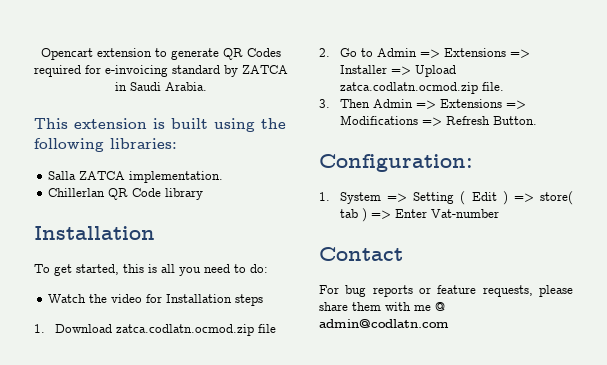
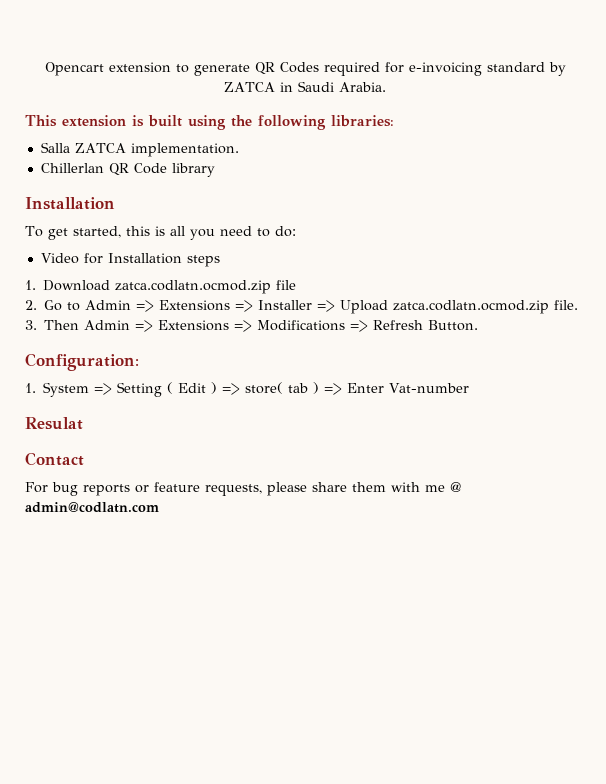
- Watch the video for Installation steps
+ Video for Installation steps
+ Resulat

